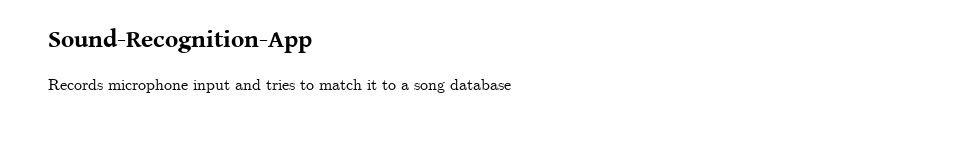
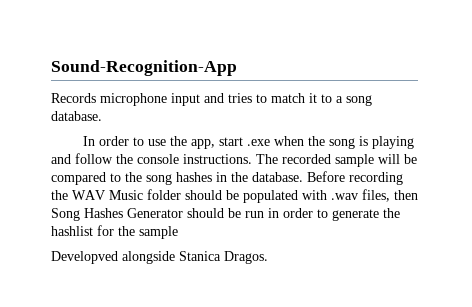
- Records microphone input and tries to match it to a song database
+ Records microphone input and tries to match it to a song database.
+ In order to use the app, start .exe when the song is playing and follow the console instructions. The recorded sample will be compared to the song hashes in the database. Before recording the WAV Music folder should be populated with .wav files, then Song Hashes Generator should be run in order to generate the hashlist for the sample
+ Developved alongside Stanica Dragos.

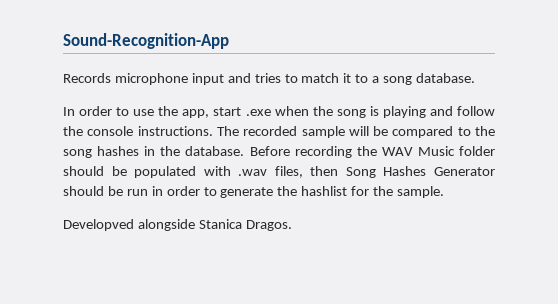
- Before recording the WAV Music folder should be populated with .wav files, then Song Hashes Generator should be run in order to generate the hashlist for the sample
+ Before recording the WAV Music folder should be populated with .wav files, then Song Hashes Generator should be run in order to generate the hashlist for the sample.

